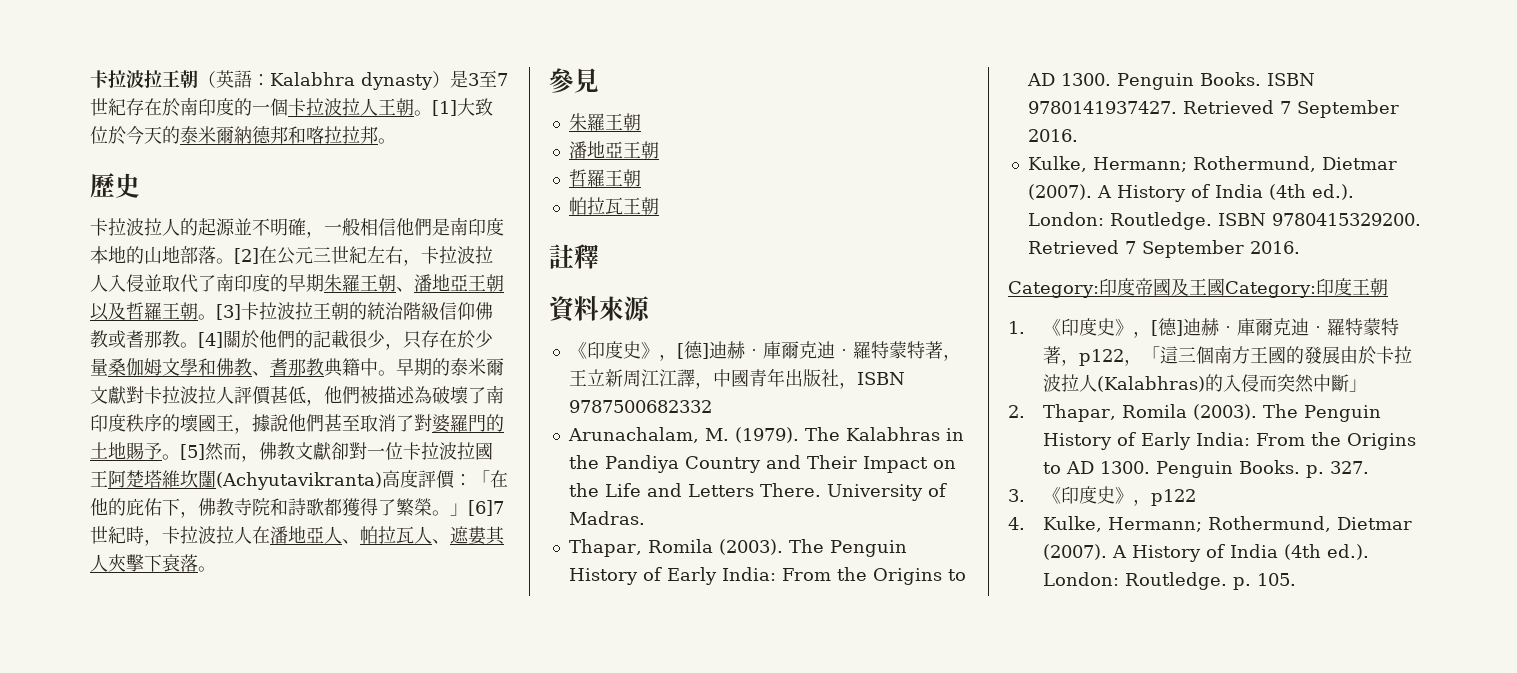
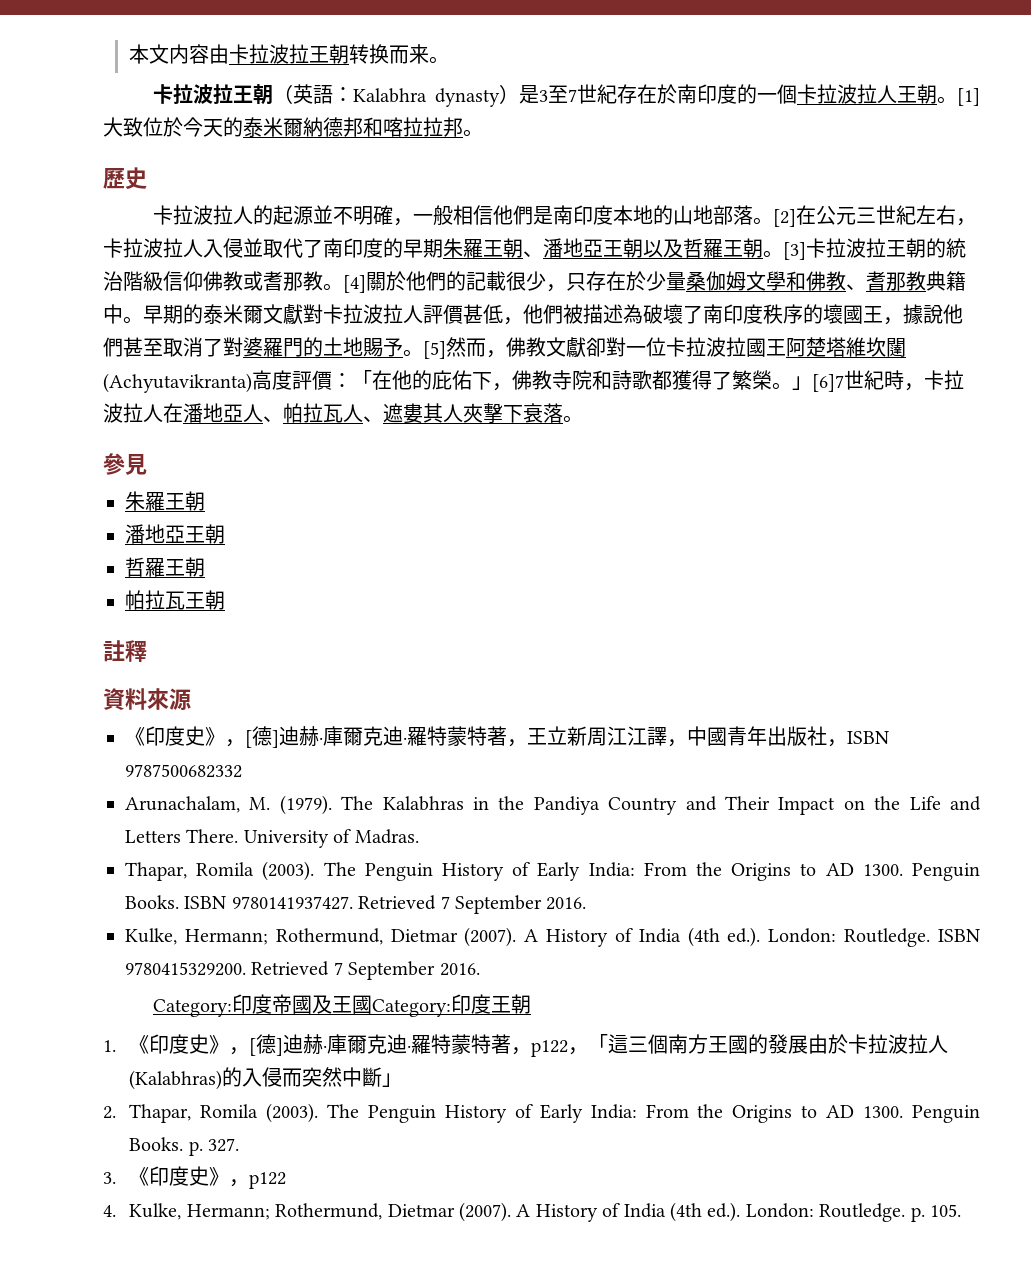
+ 本文内容由卡拉波拉王朝转换而来。

